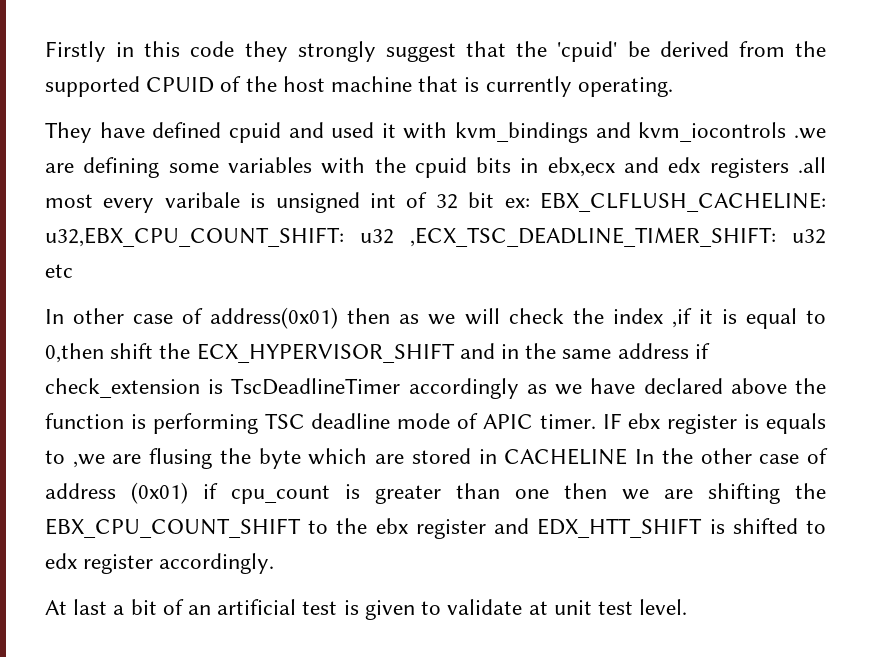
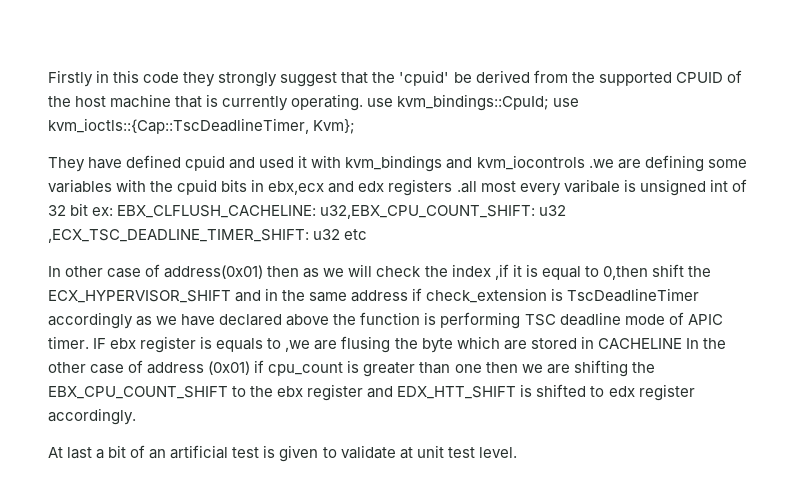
- Firstly in this code they strongly suggest that the 'cpuid' be derived from the supported CPUID of the host machine that is currently operating.
+ Firstly in this code they strongly suggest that the 'cpuid' be derived from the supported CPUID of the host machine that is currently operating. use kvm_bindings::CpuId; use kvm_ioctls::{Cap::TscDeadlineTimer, Kvm};

